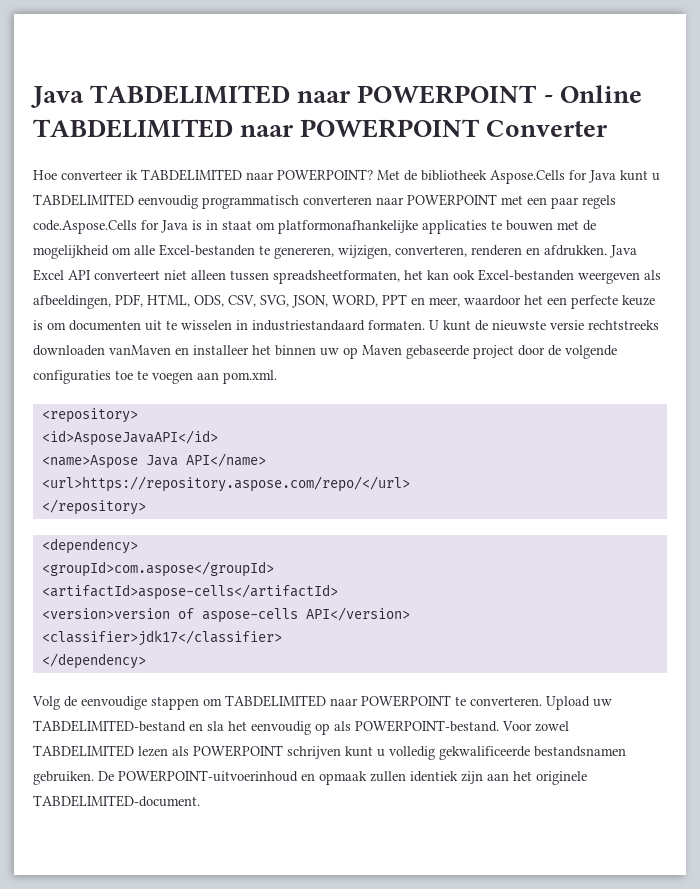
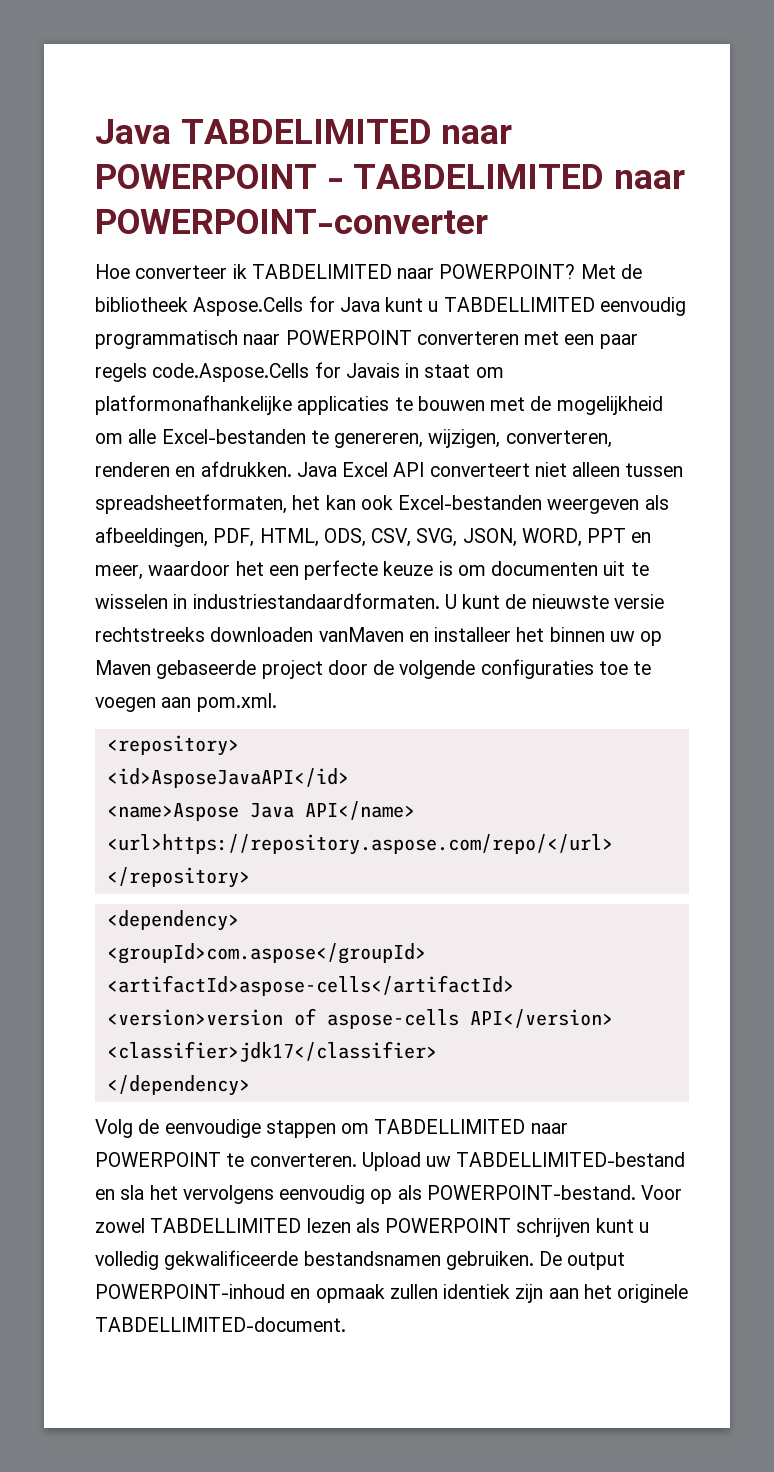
- Java TABDELIMITED naar POWERPOINT - Online TABDELIMITED naar POWERPOINT Converter
+ Java TABDELIMITED naar POWERPOINT - TABDELIMITED naar POWERPOINT-converter
- Met de bibliotheek Aspose.Cells for Java kunt u TABDELIMITED eenvoudig programmatisch converteren naar POWERPOINT met een paar regels code.Aspose.Cells for Java is in staat om platformonafhankelijke applicaties te bouwen met de mogelijkheid om alle Excel-bestanden te genereren, wijzigen, converteren, renderen en afdrukken.
+ Met de bibliotheek Aspose.Cells for Java kunt u TABDELLIMITED eenvoudig programmatisch naar POWERPOINT converteren met een paar regels code.Aspose.Cells for Javais in staat om platformonafhankelijke applicaties te bouwen met de mogelijkheid om alle Excel-bestanden te genereren, wijzigen, converteren, renderen en afdrukken.
- Java Excel API converteert niet alleen tussen spreadsheetformaten, het kan ook Excel-bestanden weergeven als afbeeldingen, PDF, HTML, ODS, CSV, SVG, JSON, WORD, PPT en meer, waardoor het een perfecte keuze is om documenten uit te wisselen in industriestandaard formaten.
+ Java Excel API converteert niet alleen tussen spreadsheetformaten, het kan ook Excel-bestanden weergeven als afbeeldingen, PDF, HTML, ODS, CSV, SVG, JSON, WORD, PPT en meer, waardoor het een perfecte keuze is om documenten uit te wisselen in industriestandaardformaten.
- Volg de eenvoudige stappen om TABDELIMITED naar POWERPOINT te converteren.
+ Volg de eenvoudige stappen om TABDELLIMITED naar POWERPOINT te converteren.
- Upload uw TABDELIMITED-bestand en sla het eenvoudig op als POWERPOINT-bestand.
+ Upload uw TABDELLIMITED-bestand en sla het vervolgens eenvoudig op als POWERPOINT-bestand.
- Voor zowel TABDELIMITED lezen als POWERPOINT schrijven kunt u volledig gekwalificeerde bestandsnamen gebruiken.
+ Voor zowel TABDELLIMITED lezen als POWERPOINT schrijven kunt u volledig gekwalificeerde bestandsnamen gebruiken.
- De POWERPOINT-uitvoerinhoud en opmaak zullen identiek zijn aan het originele TABDELIMITED-document.
+ De output POWERPOINT-inhoud en opmaak zullen identiek zijn aan het originele TABDELLIMITED-document.

